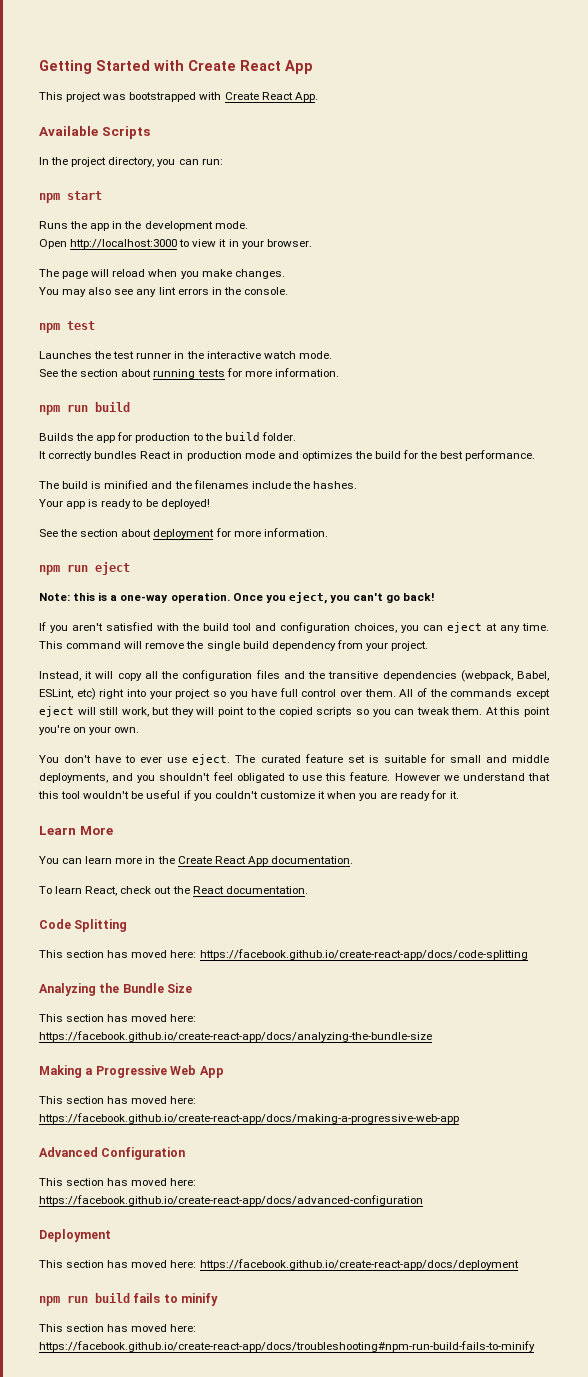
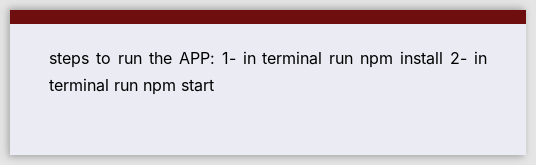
- Getting Started with Create React App
- This project was bootstrapped with Create React App.
- Available Scripts
- In the project directory, you can run:
- npm start
- Runs the app in the development mode.
- Open http://localhost:3000 to view it in your browser.
- The page will reload when you make changes.
- You may also see any lint errors in the console.
- npm test
- Launches the test runner in the interactive watch mode.
- See the section about running tests for more information.
- npm run build
- Builds the app for production to the build folder.
- It correctly bundles React in production mode and optimizes the build for the best performance.
- The build is minified and the filenames include the hashes.
- Your app is ready to be deployed!
- See the section about deployment for more information.
- npm run eject
- Note: this is a one-way operation. Once you eject, you can't go back!
- If you aren't satisfied with the build tool and configuration choices, you can eject at any time. This command will remove the single build dependency from your project.
- Instead, it will copy all the configuration files and the transitive dependencies (webpack, Babel, ESLint, etc) right into your project so you have full control over them. All of the commands except eject will still work, but they will point to the copied scripts so you can tweak them. At this point you're on your own.
- You don't have to ever use eject. The curated feature set is suitable for small and middle deployments, and you shouldn't feel obligated to use this feature. However we understand that this tool wouldn't be useful if you couldn't customize it when you are ready for it.
- Learn More
- You can learn more in the Create React App documentation.
- To learn React, check out the React documentation.
- Code Splitting
- This section has moved here: https://facebook.github.io/create-react-app/docs/code-splitting
- Analyzing the Bundle Size
- This section has moved here: https://facebook.github.io/create-react-app/docs/analyzing-the-bundle-size
- Making a Progressive Web App
- This section has moved here: https://facebook.github.io/create-react-app/docs/making-a-progressive-web-app
- Advanced Configuration
- This section has moved here: https://facebook.github.io/create-react-app/docs/advanced-configuration
- Deployment
- This section has moved here: https://facebook.github.io/create-react-app/docs/deployment
- npm run build fails to minify
- This section has moved here: https://facebook.github.io/create-react-app/docs/troubleshooting#npm-run-build-fails-to-minify
+ steps to run the APP: 1- in terminal run npm install 2- in terminal run npm start

